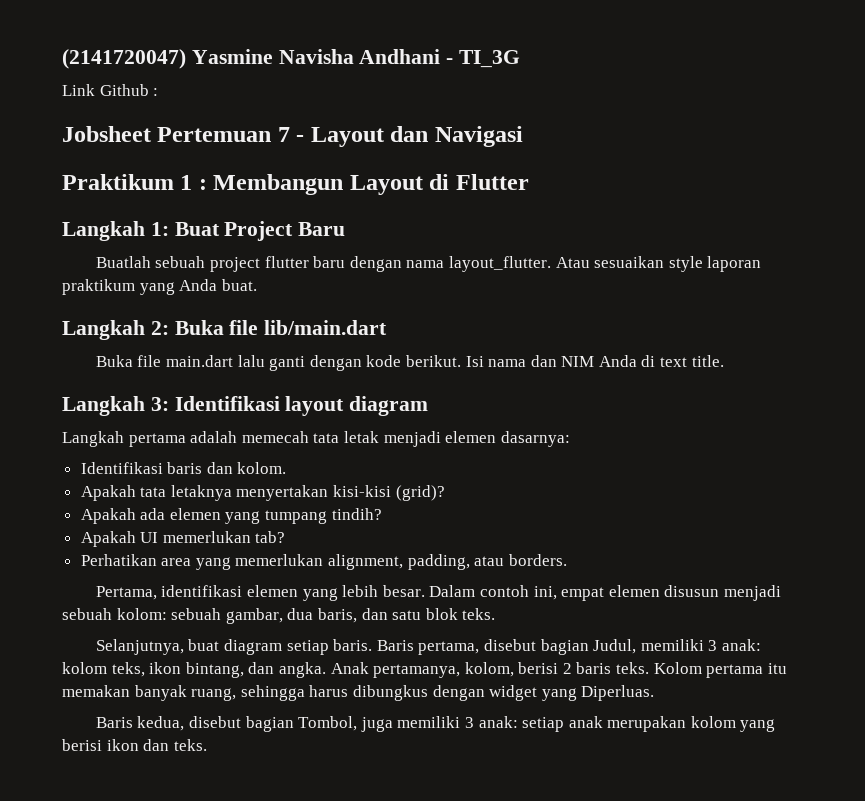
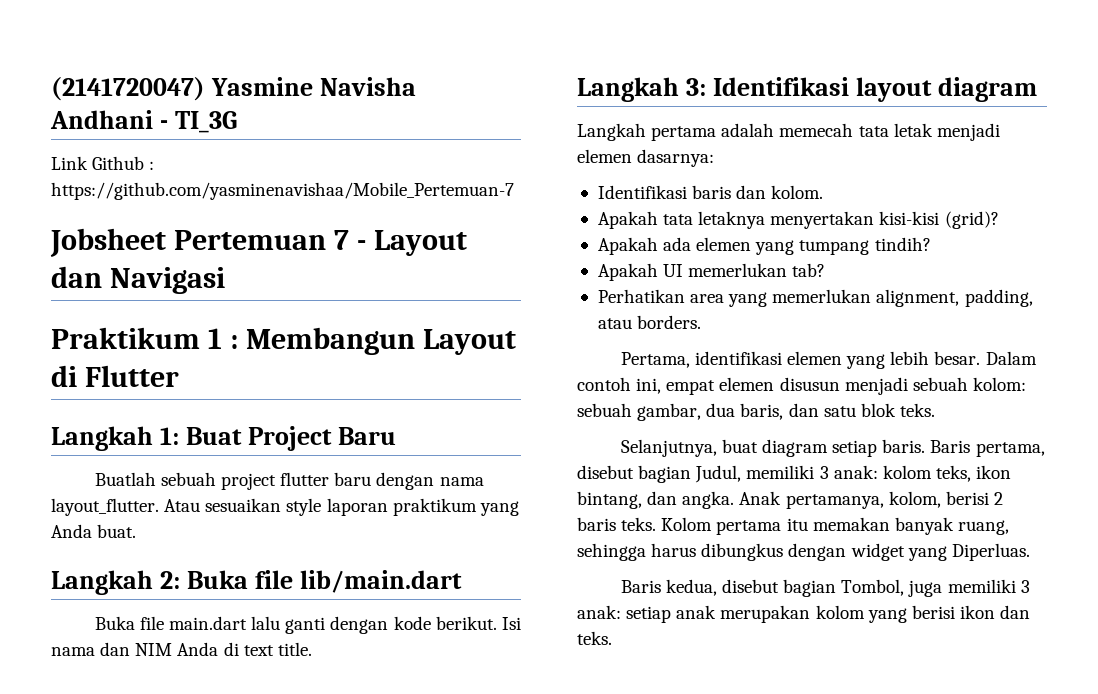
- Link Github :
+ Link Github : https://github.com/yasminenavishaa/Mobile_Pertemuan-7

